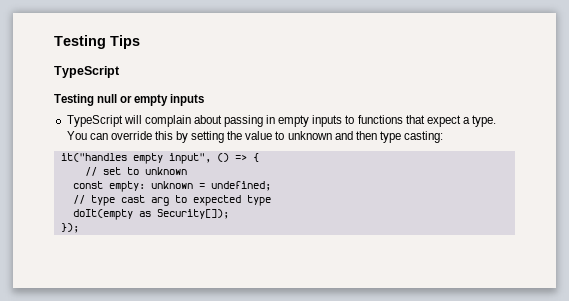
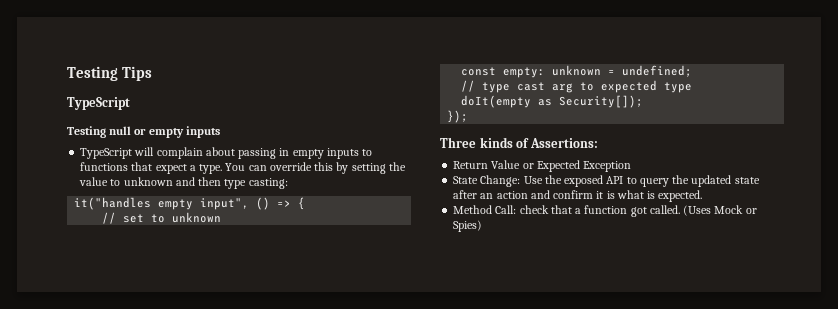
+ Three kinds of Assertions:
+ Return Value or Expected Exception
+ State Change: Use the exposed API to query the updated state after an action and confirm it is what is expected.
+ Method Call: check that a function got called. (Uses Mock or Spies)

